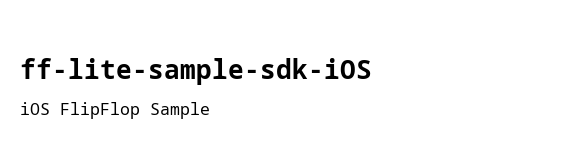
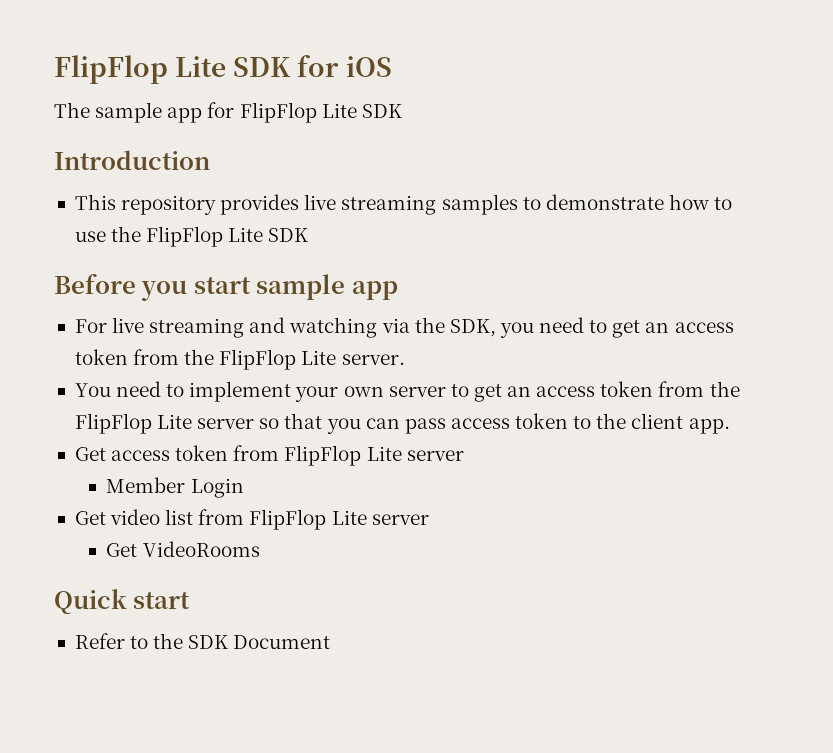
- ff-lite-sample-sdk-iOS
- iOS FlipFlop Sample
+ FlipFlop Lite SDK for iOS
+ The sample app for FlipFlop Lite SDK
+ Introduction
+ This repository provides live streaming samples to demonstrate how to use the FlipFlop Lite SDK
+ Before you start sample app
+ For live streaming and watching via the SDK, you need to get an access token from the FlipFlop Lite server.
+ You need to implement your own server to get an access token from the FlipFlop Lite server so that you can pass access token to the client app.
+ Get access token from FlipFlop Lite server
+ Member Login
+ Get video list from FlipFlop Lite server
+ Get VideoRooms
+ Quick start
+ Refer to the SDK Document

